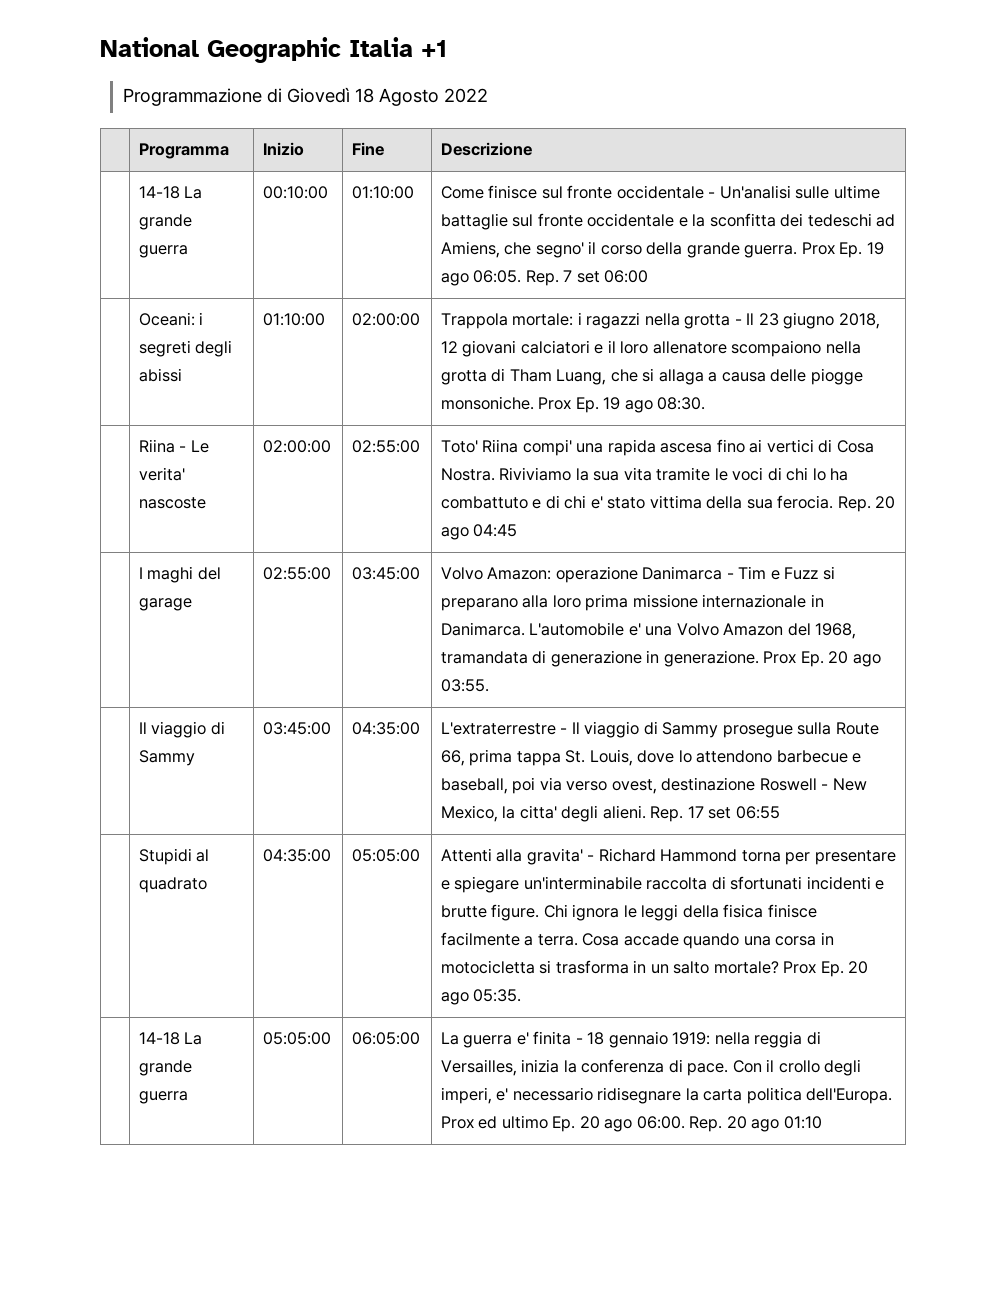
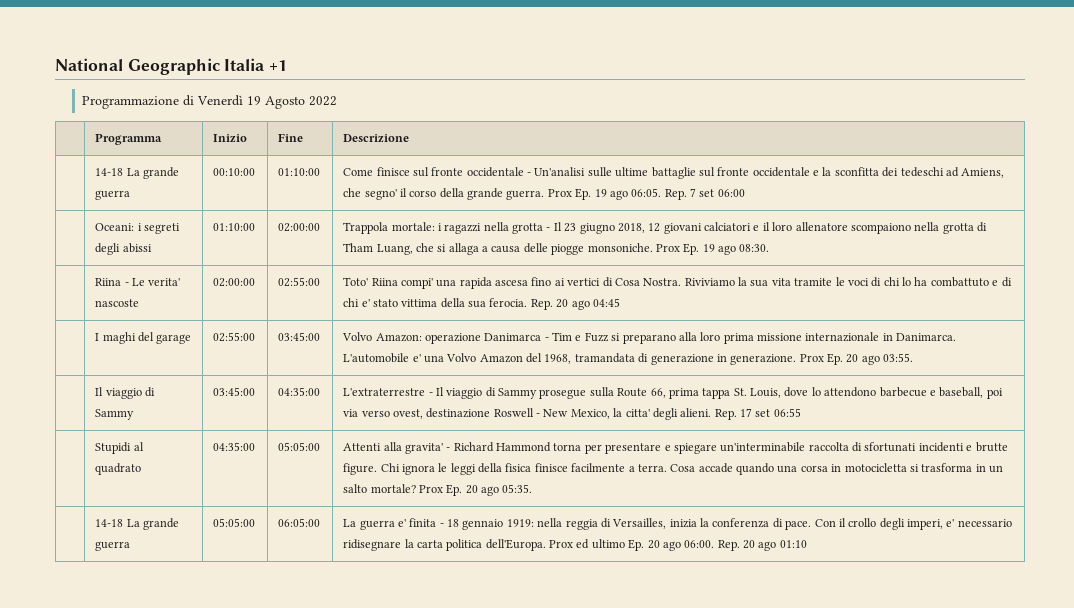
- Programmazione di Giovedì 18 Agosto 2022
+ Programmazione di Venerdì 19 Agosto 2022

